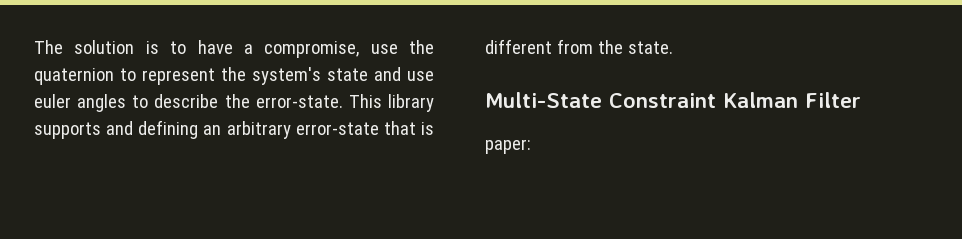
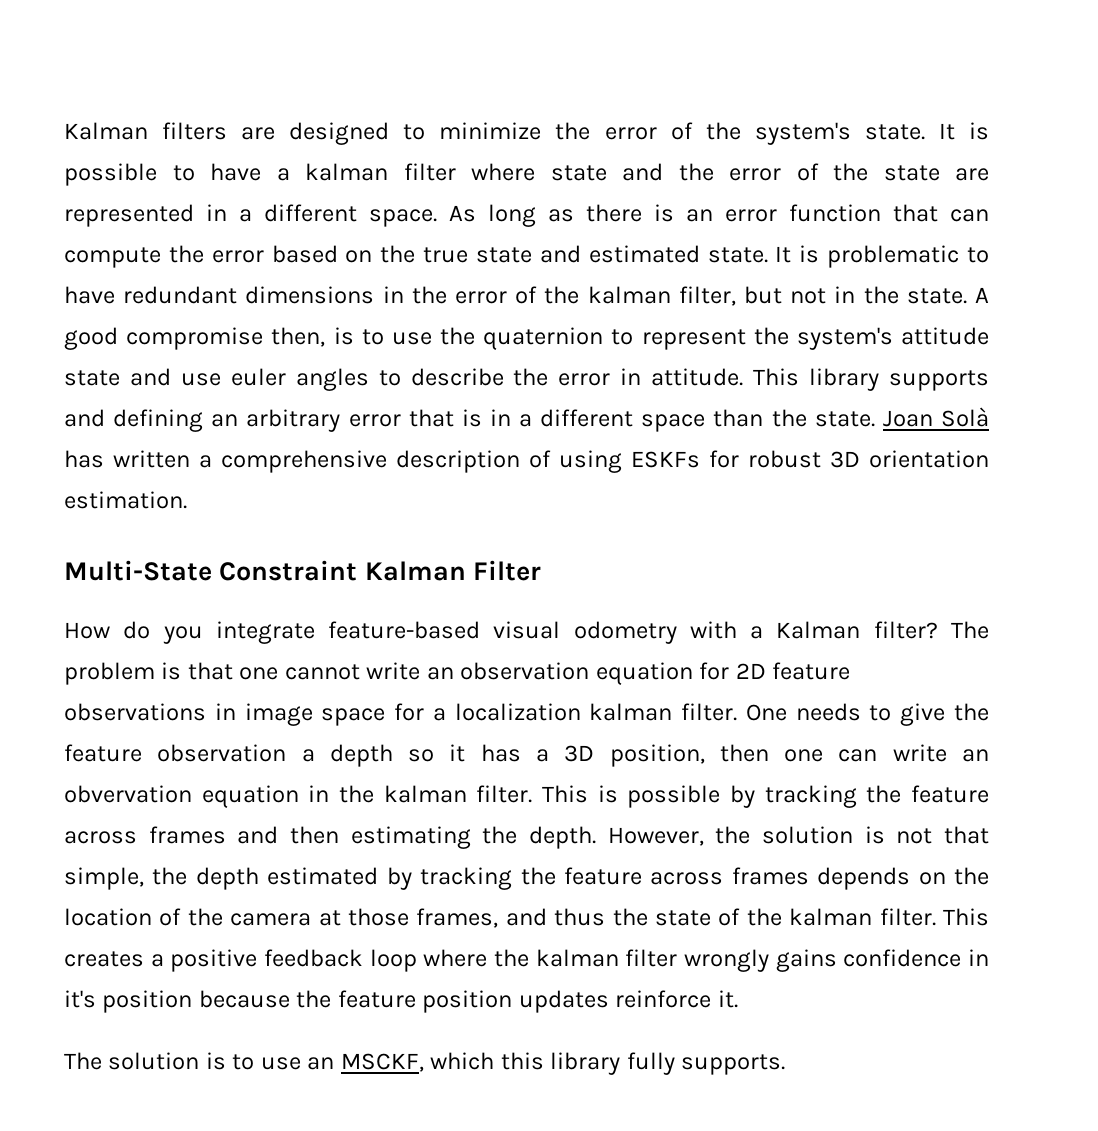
- The solution is to have a compromise, use the quaternion to represent the system's state and use euler angles to describe the error-state.
+ Kalman filters are designed to minimize the error of the system's state. It is possible to have a kalman filter where state and the error of the state are represented in a different space. As long as there is an error function that can compute the error based on the true state and estimated state. It is problematic to have redundant dimensions in the error of the kalman filter, but not in the state. A good compromise then, is to use the quaternion to represent the system's attitude state and use euler angles to describe the error in attitude.
- This library supports and defining an arbitrary error-state that is different from the state.
+ This library supports and defining an arbitrary error that is in a different space than the state. Joan Solà has written a comprehensive description of using ESKFs for robust 3D orientation estimation.
  Multi-State Constraint Kalman Filter
- paper:
+ How do you integrate feature-based visual odometry with a Kalman filter? The problem is that one cannot write an observation equation for 2D feature observations in image space for a localization kalman filter. One needs to give the feature observation a depth so it has a 3D position, then one can write an obvervation equation in the kalman filter. This is possible by tracking the feature across frames and then estimating the depth. However, the solution is not that simple, the depth estimated by tracking the feature across frames depends on the location of the camera at those frames, and thus the state of the kalman filter. This creates a positive feedback loop where the kalman filter wrongly gains confidence in it's position because the feature position updates reinforce it.
+ The solution is to use an MSCKF, which this library fully supports.

